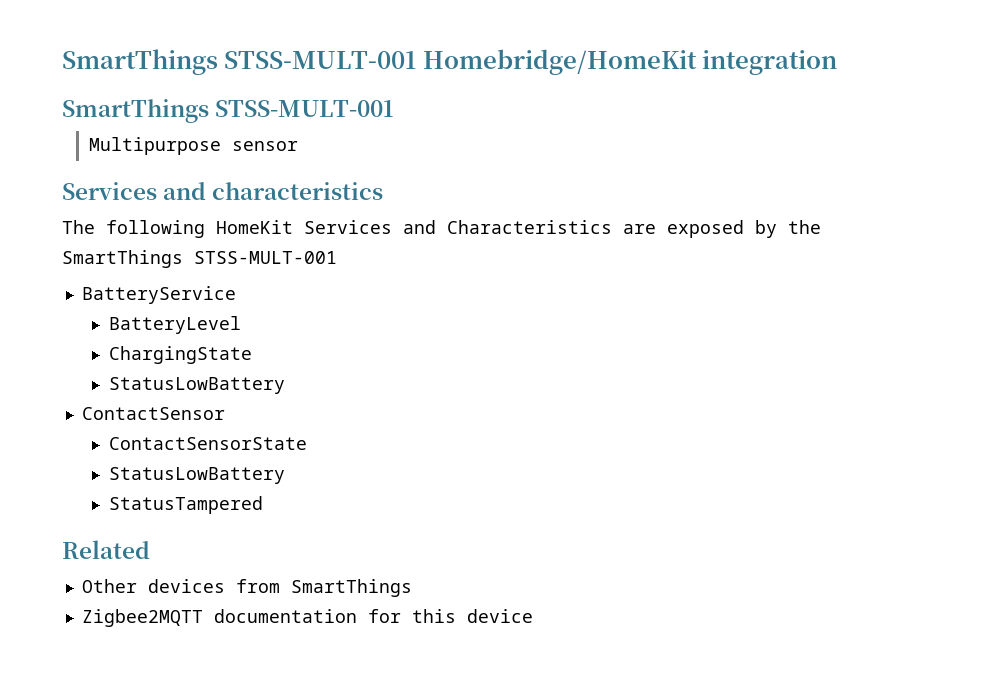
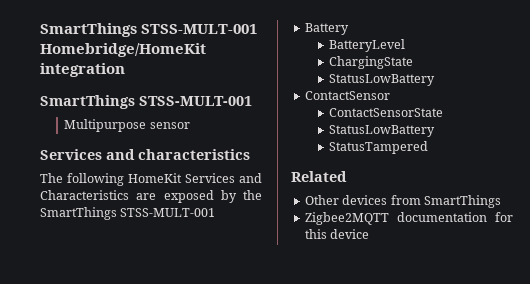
- BatteryService
+ Battery

